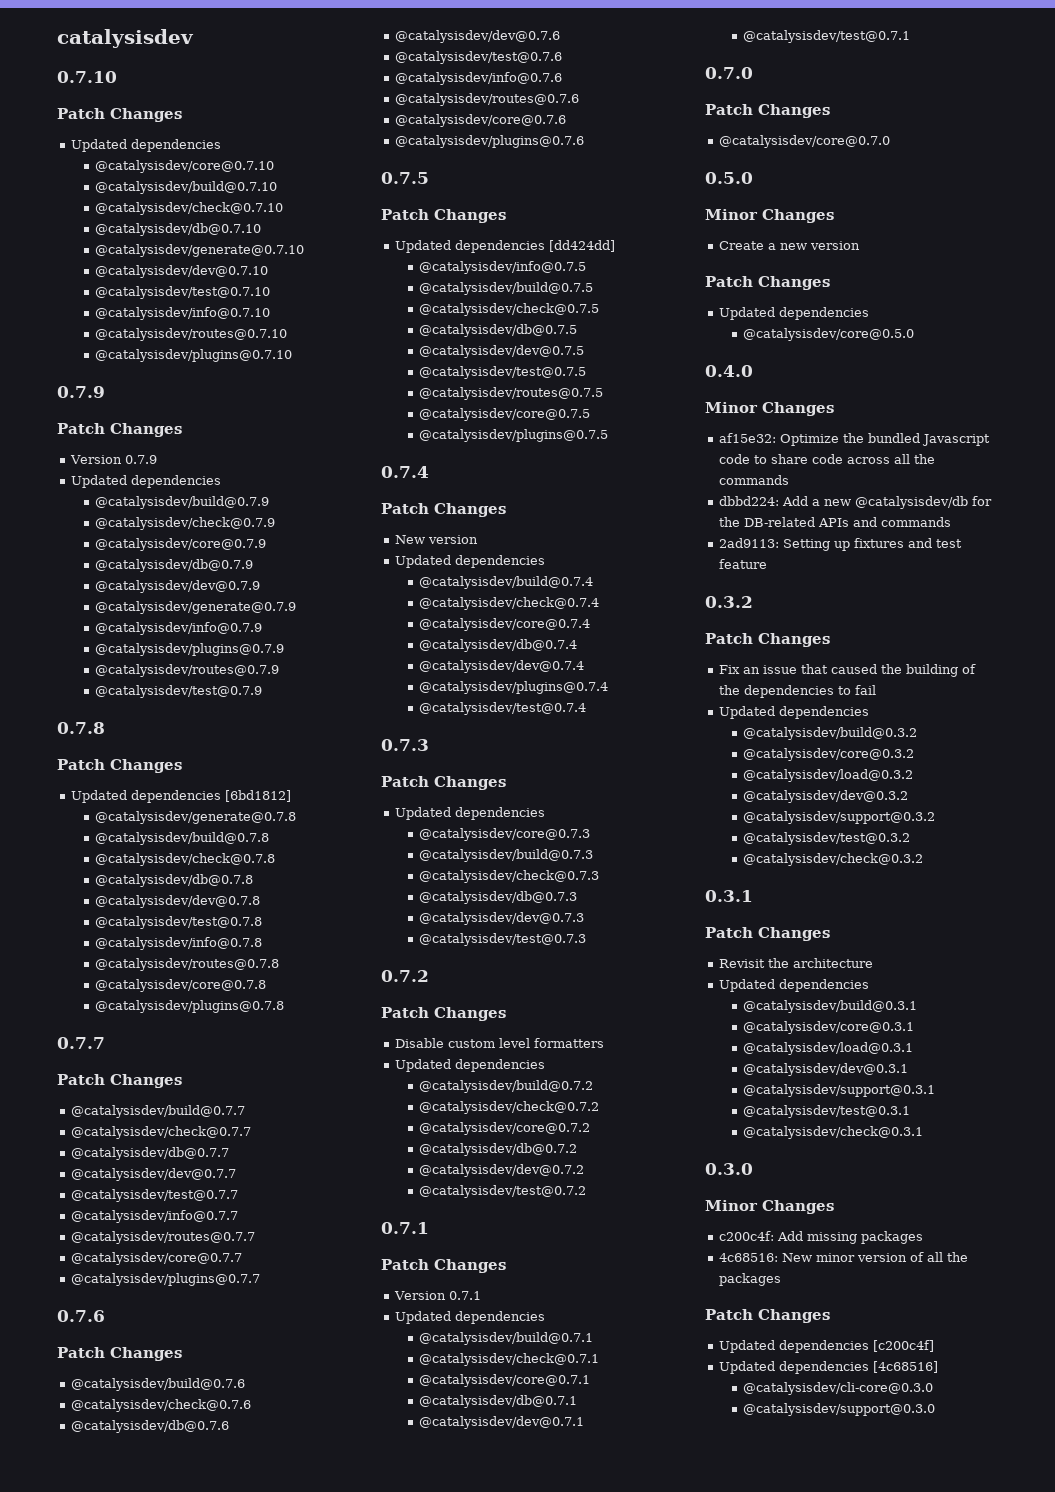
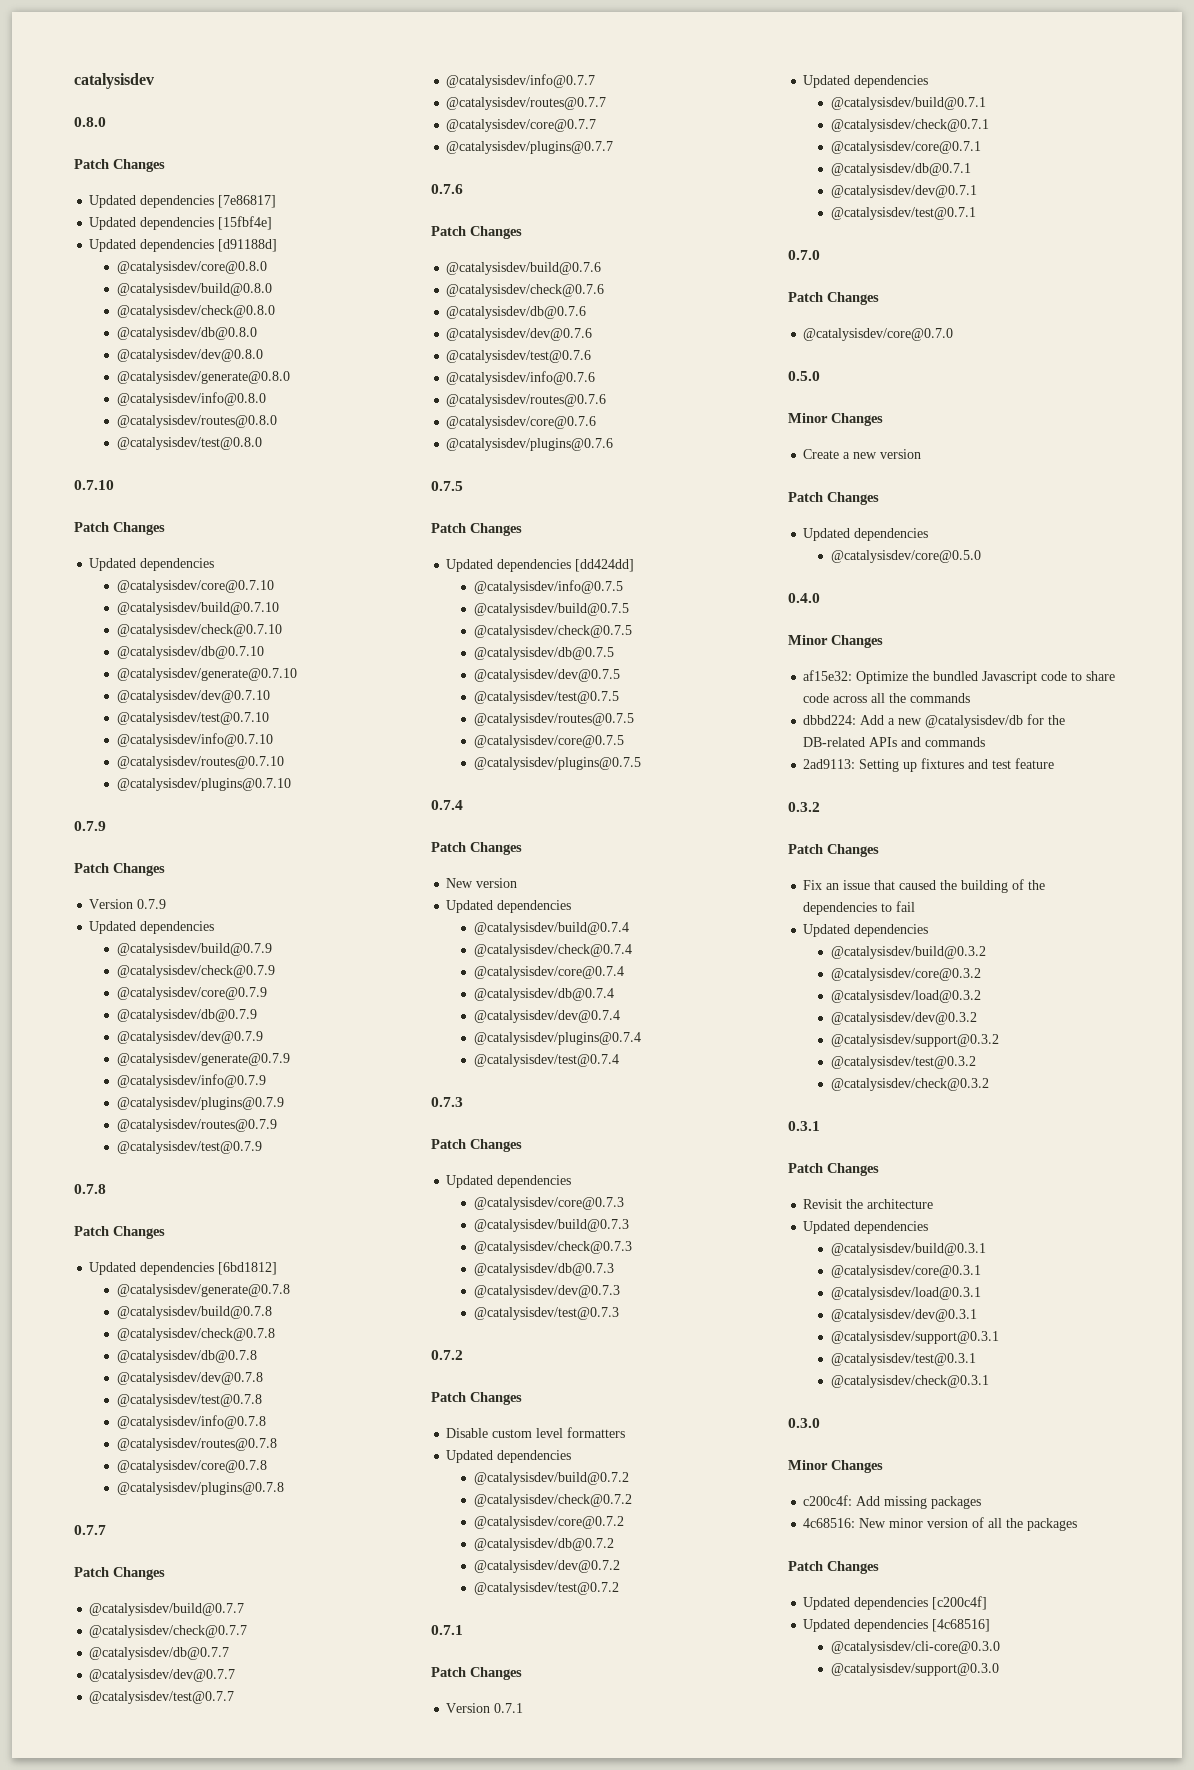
+ 0.8.0
+ Patch Changes
+ Updated dependencies [7e86817]
+ Updated dependencies [15fbf4e]
+ Updated dependencies [d91188d]
+ @catalysisdev/core@0.8.0
+ @catalysisdev/build@0.8.0
+ @catalysisdev/check@0.8.0
+ @catalysisdev/db@0.8.0
+ @catalysisdev/dev@0.8.0
+ @catalysisdev/generate@0.8.0
+ @catalysisdev/info@0.8.0
+ @catalysisdev/routes@0.8.0
+ @catalysisdev/test@0.8.0

